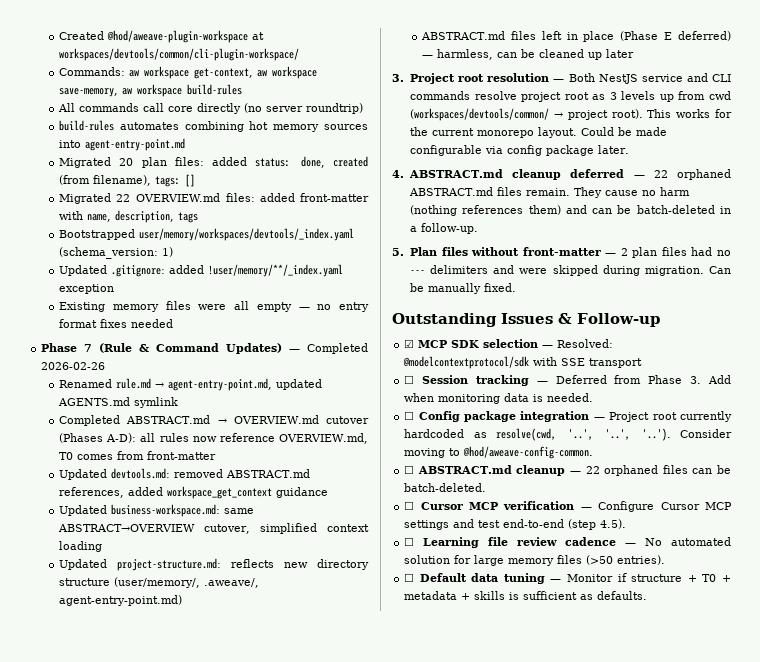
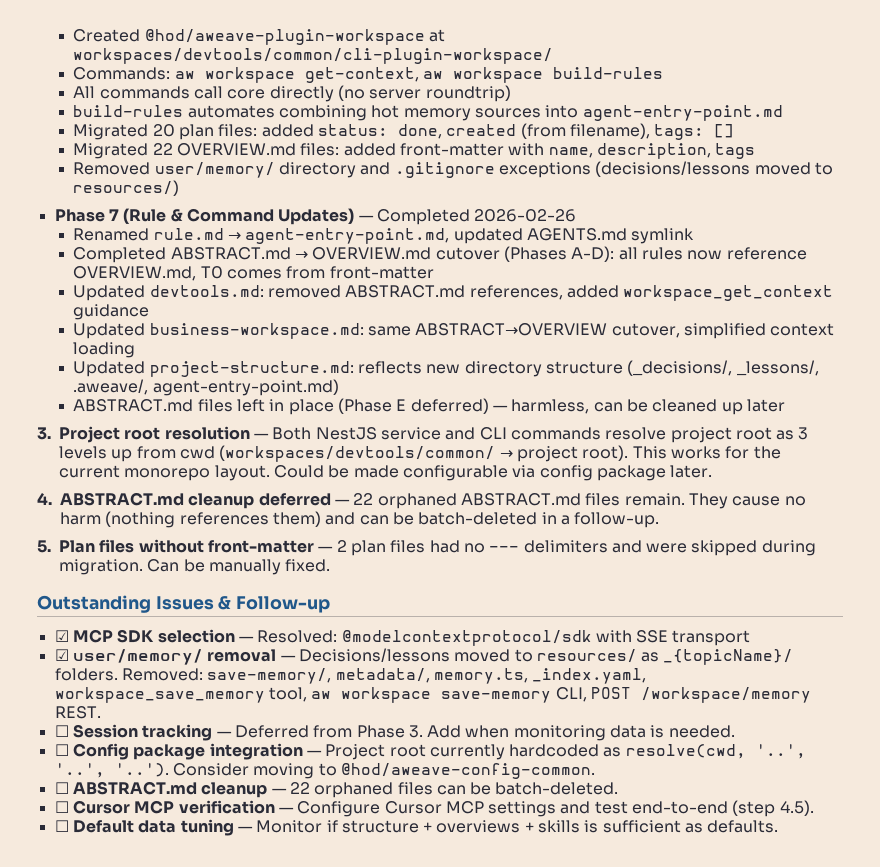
- Commands: aw workspace get-context, aw workspace save-memory, aw workspace build-rules
+ Commands: aw workspace get-context, aw workspace build-rules
- Bootstrapped user/memory/workspaces/devtools/_index.yaml (schema_version: 1)
- Updated .gitignore: added !user/memory/**/_index.yaml exception
- Existing memory files were all empty — no entry format fixes needed
+ Removed user/memory/ directory and .gitignore exceptions (decisions/lessons moved to resources/)
- Updated project-structure.md: reflects new directory structure (user/memory/, .aweave/, agent-entry-point.md)
+ Updated project-structure.md: reflects new directory structure (_decisions/, _lessons/, .aweave/, agent-entry-point.md)
+ ☑ user/memory/ removal — Decisions/lessons moved to resources/ as _{topicName}/ folders. Removed: save-memory/, metadata/, memory.ts, _index.yaml, workspace_save_memory tool, aw workspace save-memory CLI, POST /workspace/memory REST.
- ☐ Learning file review cadence — No automated solution for large memory files (>50 entries).
- ☐ Default data tuning — Monitor if structure + T0 + metadata + skills is sufficient as defaults.
+ ☐ Default data tuning — Monitor if structure + overviews + skills is sufficient as defaults.

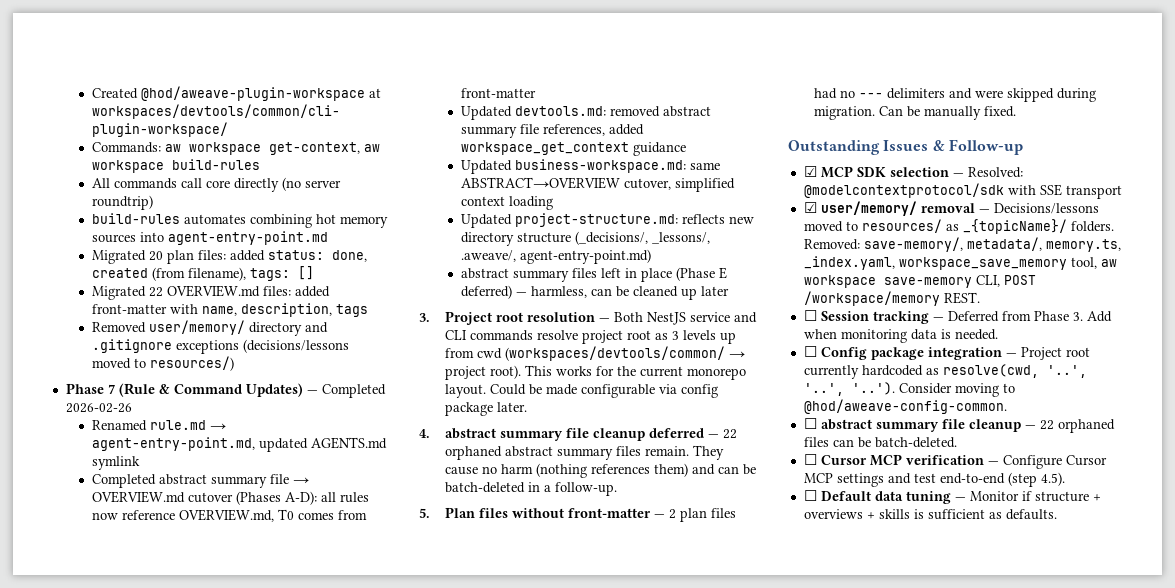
- Completed ABSTRACT.md → OVERVIEW.md cutover (Phases A-D): all rules now reference OVERVIEW.md, T0 comes from front-matter
+ Completed abstract summary file → OVERVIEW.md cutover (Phases A-D): all rules now reference OVERVIEW.md, T0 comes from front-matter
- Updated devtools.md: removed ABSTRACT.md references, added workspace_get_context guidance
+ Updated devtools.md: removed abstract summary file references, added workspace_get_context guidance
- ABSTRACT.md files left in place (Phase E deferred) — harmless, can be cleaned up later
+ abstract summary files left in place (Phase E deferred) — harmless, can be cleaned up later
- 4. ABSTRACT.md cleanup deferred — 22 orphaned ABSTRACT.md files remain.
+ 4. abstract summary file cleanup deferred — 22 orphaned abstract summary files remain.
- ☐ ABSTRACT.md cleanup — 22 orphaned files can be batch-deleted.
+ ☐ abstract summary file cleanup — 22 orphaned files can be batch-deleted.

